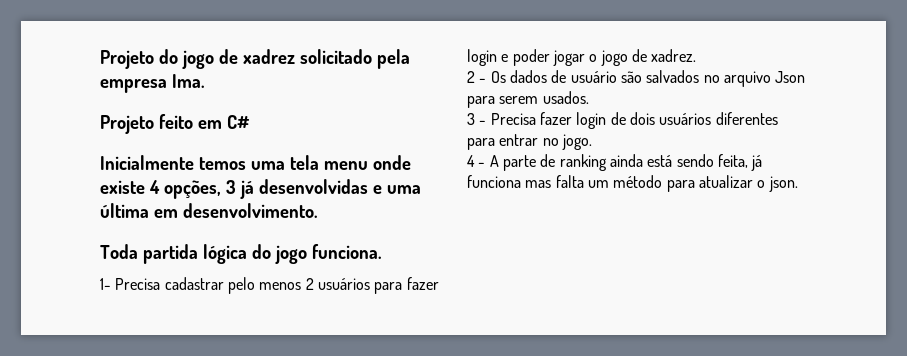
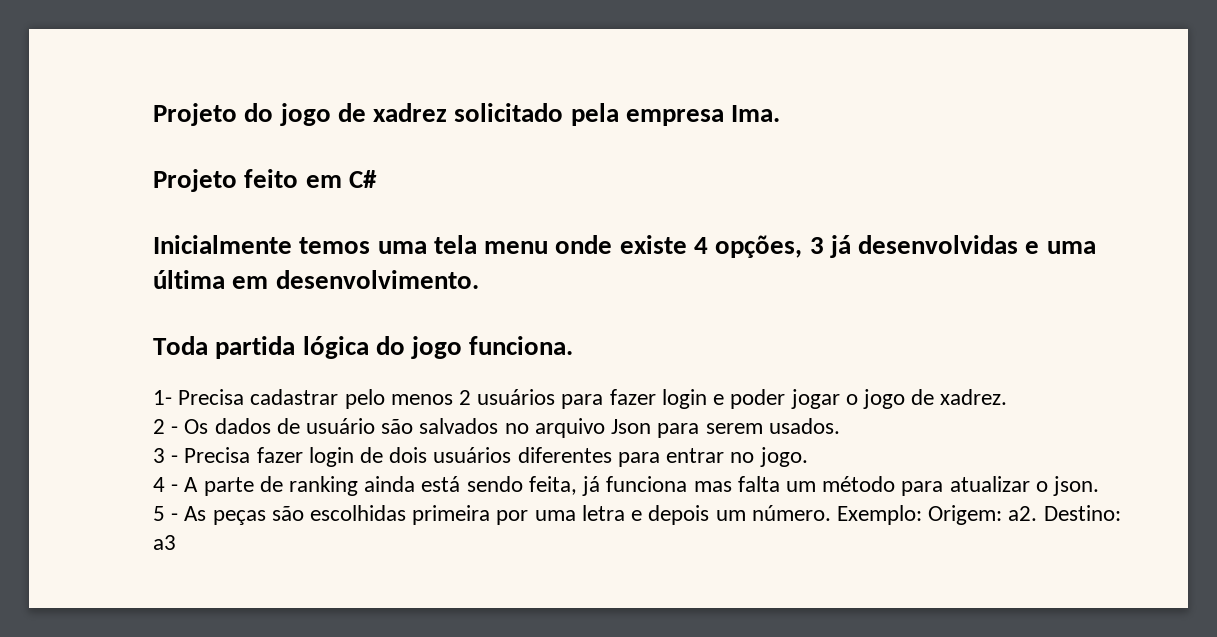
+ 5 - As peças são escolhidas primeira por uma letra e depois um número. Exemplo: Origem: a2. Destino: a3

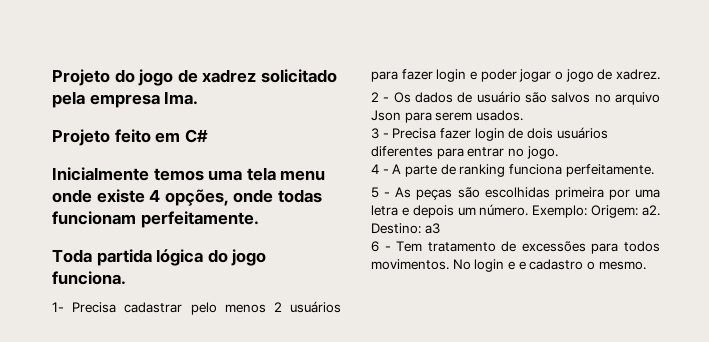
- Inicialmente temos uma tela menu onde existe 4 opções, 3 já desenvolvidas e uma última em desenvolvimento.
+ Inicialmente temos uma tela menu onde existe 4 opções, onde todas funcionam perfeitamente.
- 2 - Os dados de usuário são salvados no arquivo Json para serem usados.
+ 2 - Os dados de usuário são salvos no arquivo Json para serem usados.
- 4 - A parte de ranking ainda está sendo feita, já funciona mas falta um método para atualizar o json.
+ 4 - A parte de ranking funciona perfeitamente.
+ 6 - Tem tratamento de excessões para todos movimentos. No login e e cadastro o mesmo.

